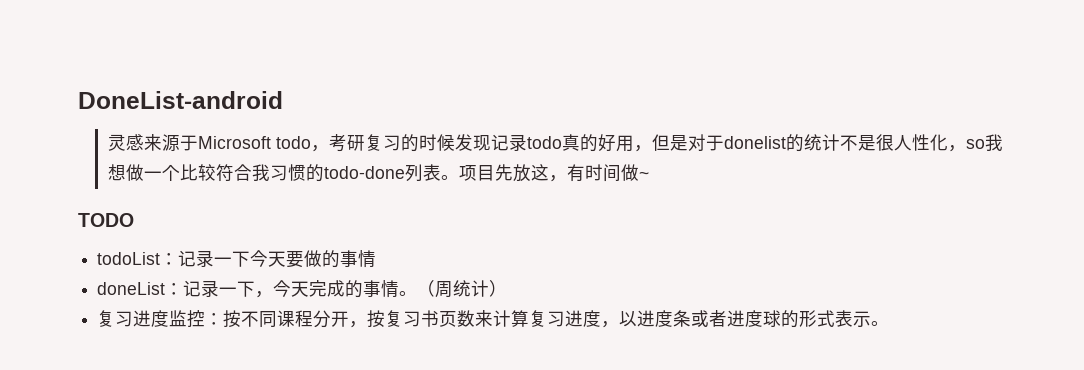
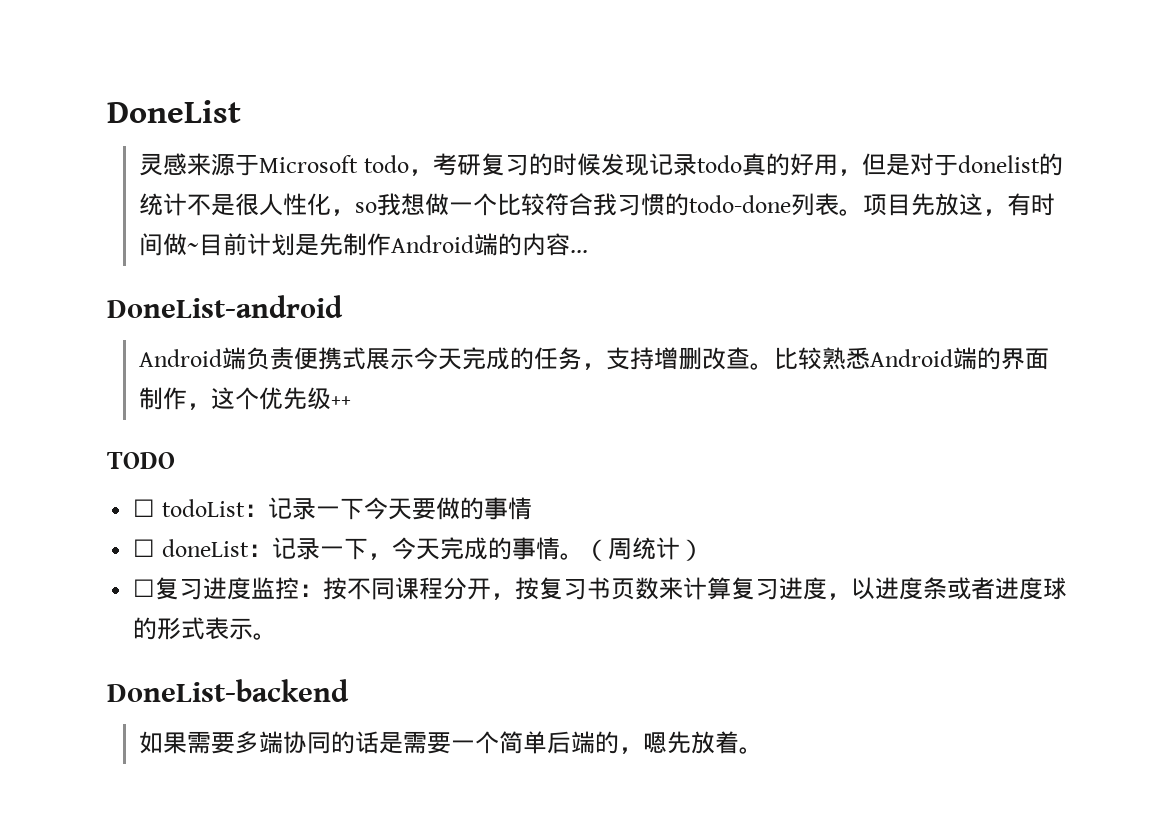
- DoneList-android
+ DoneList
- 项目先放这，有时间做~
+ 项目先放这，有时间做~目前计划是先制作Android端的内容...
+ DoneList-android
+ Android端负责便携式展示今天完成的任务，支持增删改查。比较熟悉Android端的界面制作，这个优先级++
- todoList：记录一下今天要做的事情
+ ☐ todoList：记录一下今天要做的事情
- doneList：记录一下，今天完成的事情。
+ ☐ doneList：记录一下，今天完成的事情。
- 复习进度监控：按不同课程分开，按复习书页数来计算复习进度，以进度条或者进度球的形式表示。
+ ☐复习进度监控：按不同课程分开，按复习书页数来计算复习进度，以进度条或者进度球的形式表示。
+ DoneList-backend
+ 如果需要多端协同的话是需要一个简单后端的，嗯先放着。

